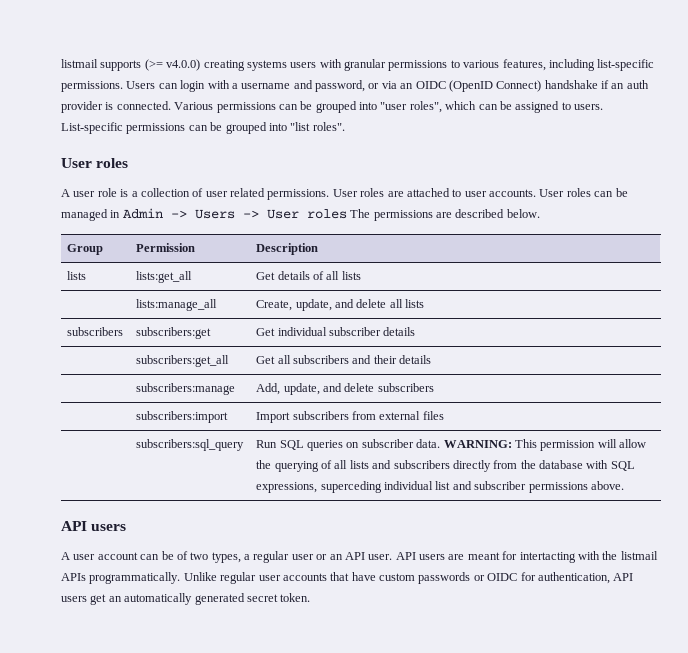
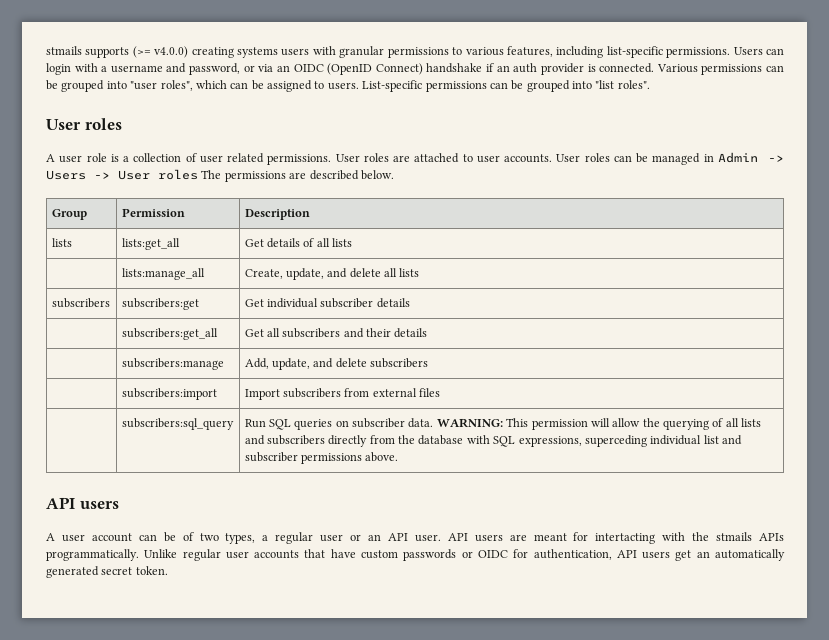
- listmail supports (>= v4.0.0) creating systems users with granular permissions to various features, including list-specific permissions.
+ stmails supports (>= v4.0.0) creating systems users with granular permissions to various features, including list-specific permissions.
- API users are meant for intertacting with the listmail APIs programmatically.
+ API users are meant for intertacting with the stmails APIs programmatically.

